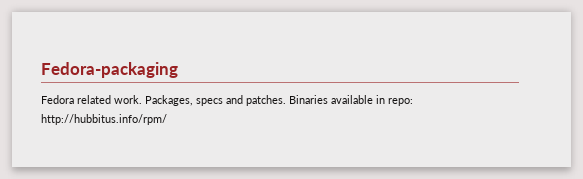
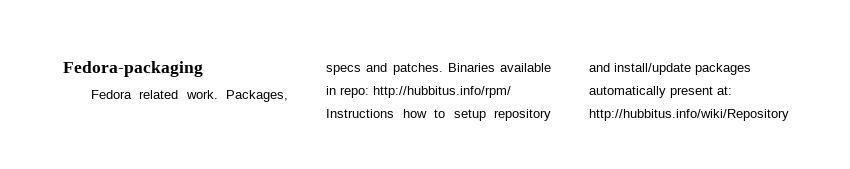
- Binaries available in repo: http://hubbitus.info/rpm/
+ Binaries available in repo: http://hubbitus.info/rpm/ Instructions how to setup repository and install/update packages automatically present at: http://hubbitus.info/wiki/Repository

